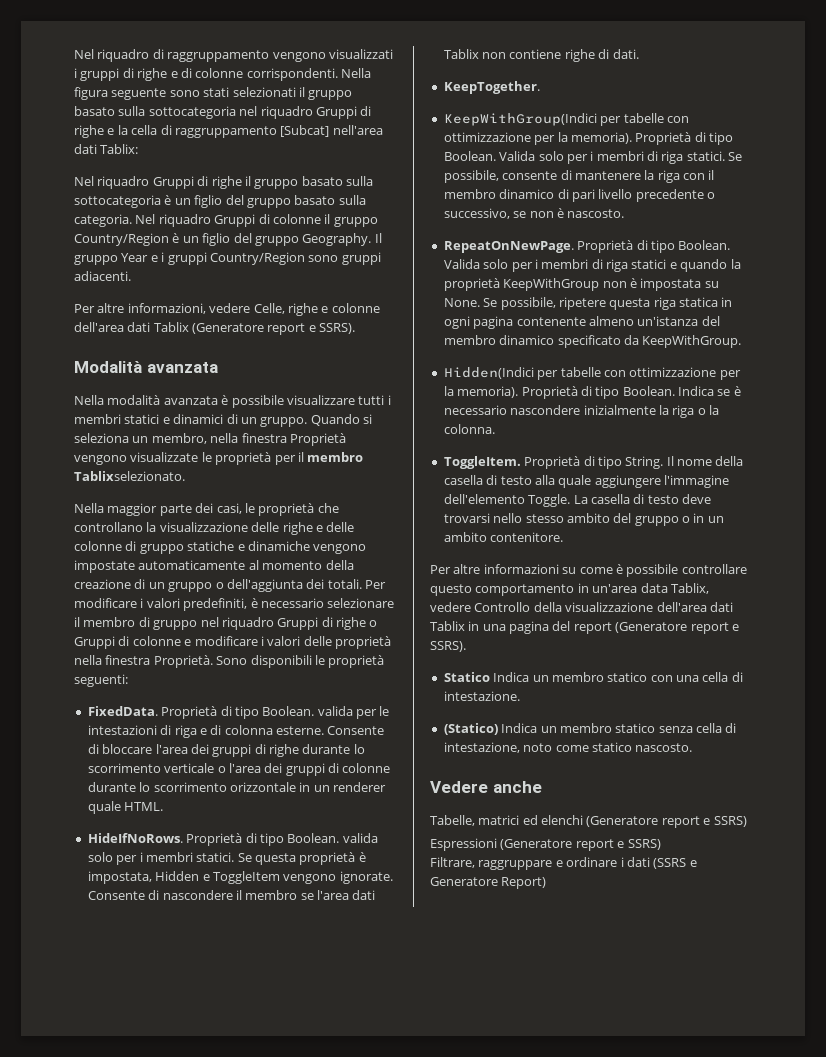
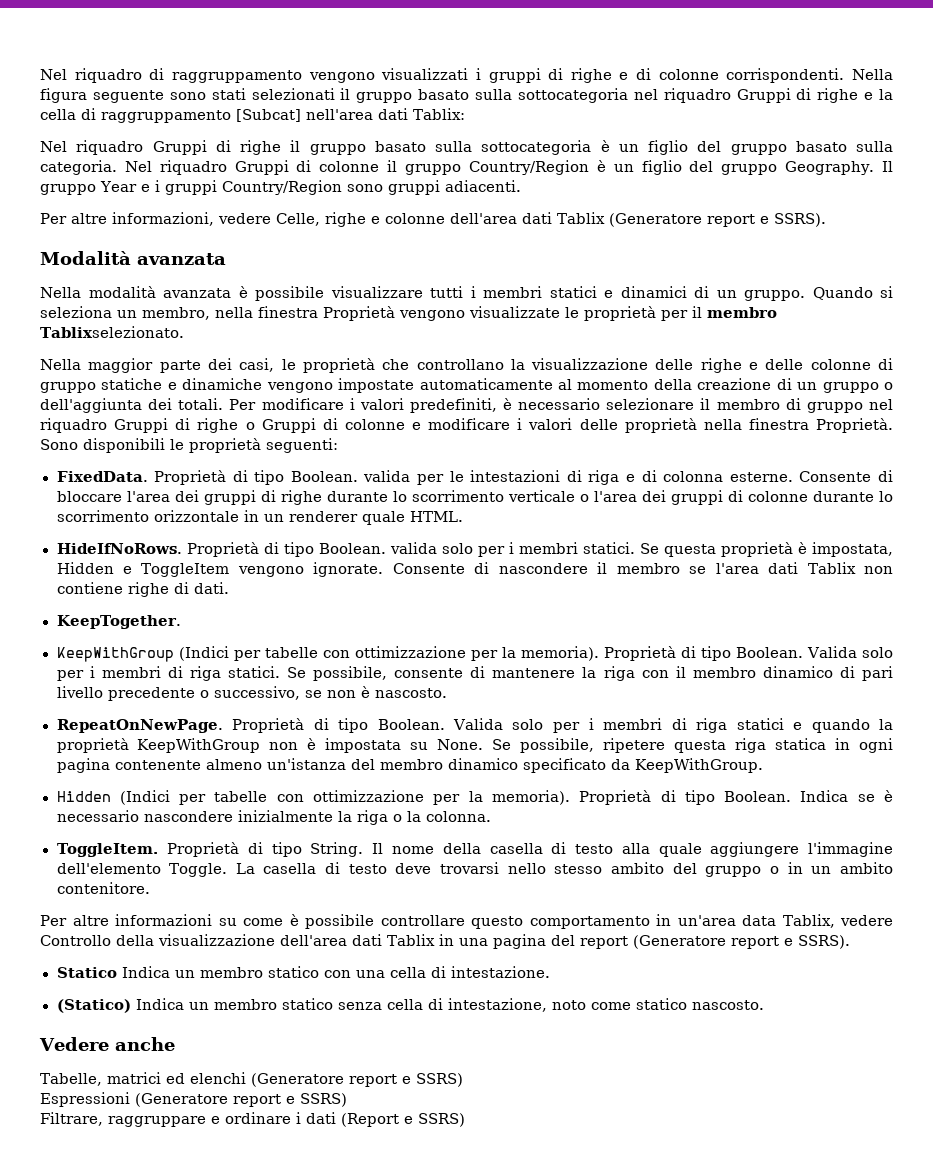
- KeepWithGroup(Indici per tabelle con ottimizzazione per la memoria).
+ KeepWithGroup (Indici per tabelle con ottimizzazione per la memoria).
- Hidden(Indici per tabelle con ottimizzazione per la memoria).
+ Hidden (Indici per tabelle con ottimizzazione per la memoria).
- Filtrare, raggruppare e ordinare i dati (SSRS e Generatore Report)
+ Filtrare, raggruppare e ordinare i dati (Report e SSRS)

